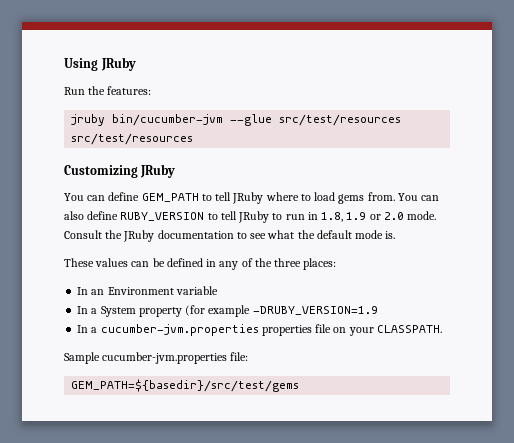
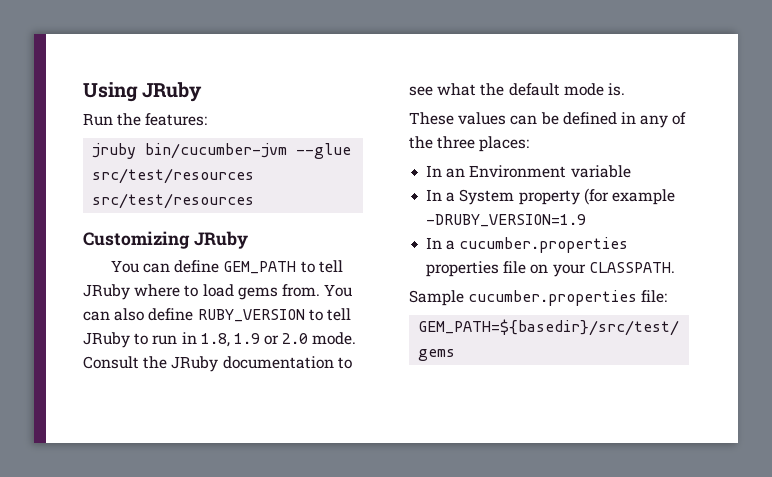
- In a cucumber-jvm.properties properties file on your CLASSPATH.
+ In a cucumber.properties properties file on your CLASSPATH.
- Sample cucumber-jvm.properties file:
+ Sample cucumber.properties file:

